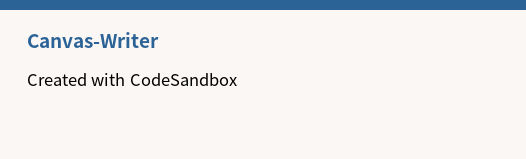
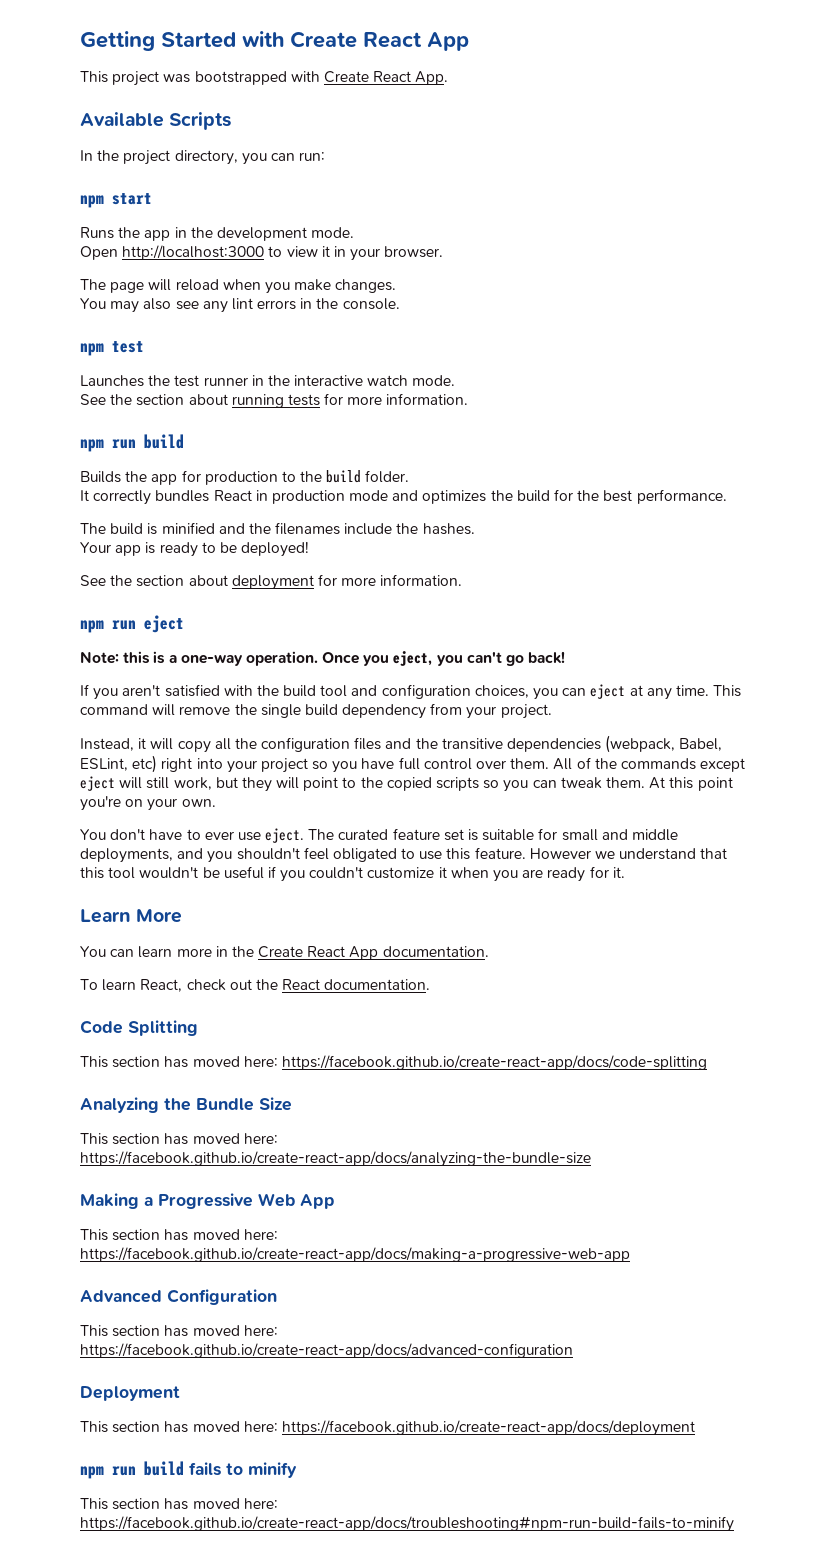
- Canvas-Writer
- Created with CodeSandbox
+ Getting Started with Create React App
+ This project was bootstrapped with Create React App.
+ Available Scripts
+ In the project directory, you can run:
+ npm start
+ Runs the app in the development mode.
+ Open http://localhost:3000 to view it in your browser.
+ The page will reload when you make changes.
+ You may also see any lint errors in the console.
+ npm test
+ Launches the test runner in the interactive watch mode.
+ See the section about running tests for more information.
+ npm run build
+ Builds the app for production to the build folder.
+ It correctly bundles React in production mode and optimizes the build for the best performance.
+ The build is minified and the filenames include the hashes.
+ Your app is ready to be deployed!
+ See the section about deployment for more information.
+ npm run eject
+ Note: this is a one-way operation. Once you eject, you can't go back!
+ If you aren't satisfied with the build tool and configuration choices, you can eject at any time. This command will remove the single build dependency from your project.
+ Instead, it will copy all the configuration files and the transitive dependencies (webpack, Babel, ESLint, etc) right into your project so you have full control over them. All of the commands except eject will still work, but they will point to the copied scripts so you can tweak them. At this point you're on your own.
+ You don't have to ever use eject. The curated feature set is suitable for small and middle deployments, and you shouldn't feel obligated to use this feature. However we understand that this tool wouldn't be useful if you couldn't customize it when you are ready for it.
+ Learn More
+ You can learn more in the Create React App documentation.
+ To learn React, check out the React documentation.
+ Code Splitting
+ This section has moved here: https://facebook.github.io/create-react-app/docs/code-splitting
+ Analyzing the Bundle Size
+ This section has moved here: https://facebook.github.io/create-react-app/docs/analyzing-the-bundle-size
+ Making a Progressive Web App
+ This section has moved here: https://facebook.github.io/create-react-app/docs/making-a-progressive-web-app
+ Advanced Configuration
+ This section has moved here: https://facebook.github.io/create-react-app/docs/advanced-configuration
+ Deployment
+ This section has moved here: https://facebook.github.io/create-react-app/docs/deployment
+ npm run build fails to minify
+ This section has moved here: https://facebook.github.io/create-react-app/docs/troubleshooting#npm-run-build-fails-to-minify

